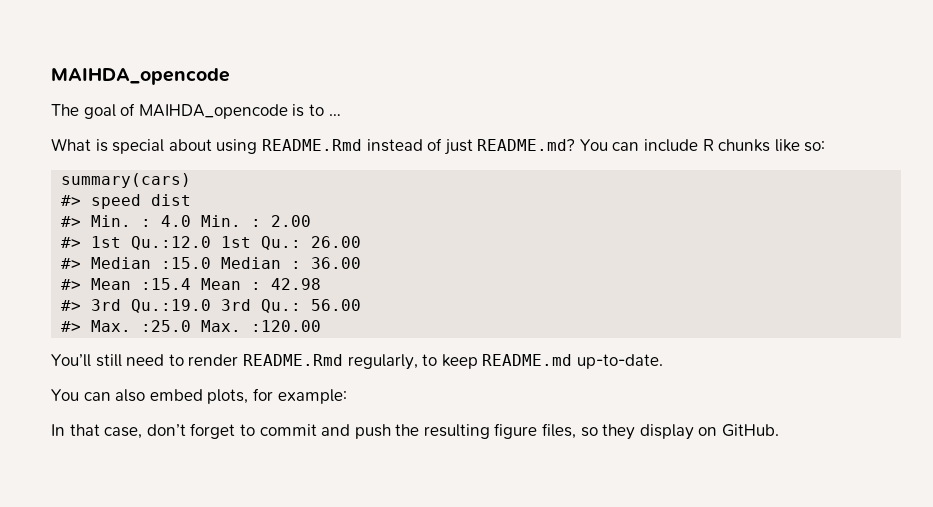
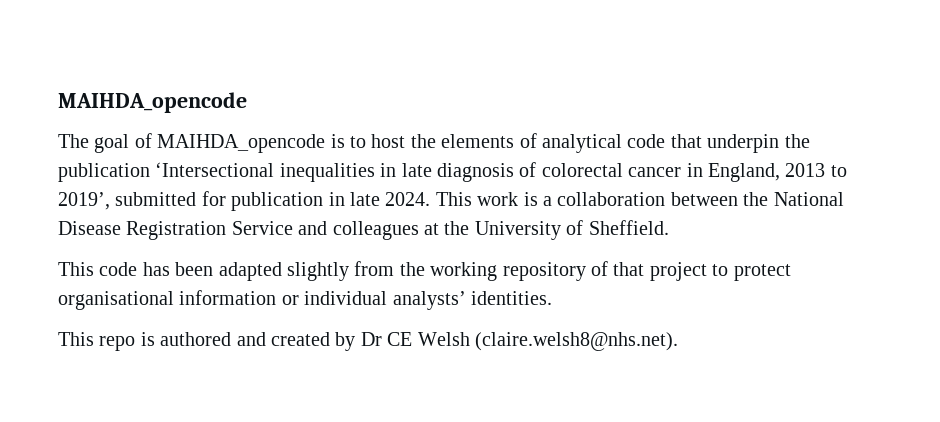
- The goal of MAIHDA_opencode is to …
- What is special about using README.Rmd instead of just README.md? You can include R chunks like so:
- summary(cars)
- #> speed dist
- #> Min. : 4.0 Min. : 2.00
- #> 1st Qu.:12.0 1st Qu.: 26.00
- #> Median :15.0 Median : 36.00
- #> Mean :15.4 Mean : 42.98
- #> 3rd Qu.:19.0 3rd Qu.: 56.00
- #> Max. :25.0 Max. :120.00
- You’ll still need to render README.Rmd regularly, to keep README.md up-to-date.
- You can also embed plots, for example:
- In that case, don’t forget to commit and push the resulting figure files, so they display on GitHub.
+ The goal of MAIHDA_opencode is to host the elements of analytical code that underpin the publication ‘Intersectional inequalities in late diagnosis of colorectal cancer in England, 2013 to 2019’, submitted for publication in late 2024. This work is a collaboration between the National Disease Registration Service and colleagues at the University of Sheffield.
+ This code has been adapted slightly from the working repository of that project to protect organisational information or individual analysts’ identities.
+ This repo is authored and created by Dr CE Welsh (claire.welsh8@nhs.net).

